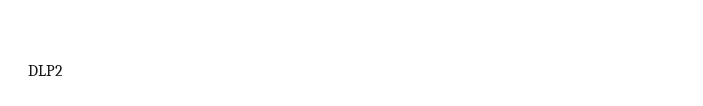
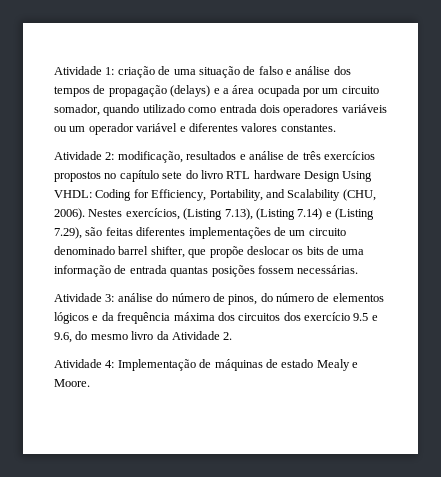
- DLP2
+ Atividade 1: criação de uma situação de falso e análise dos tempos de propagação (delays) e a área ocupada por um circuito somador, quando utilizado como entrada dois operadores variáveis ou um operador variável e diferentes valores constantes.
+ Atividade 2: modificação, resultados e análise de três exercícios propostos no capítulo sete do livro RTL hardware Design Using VHDL: Coding for Efficiency, Portability, and Scalability (CHU, 2006). Nestes exercícios, (Listing 7.13), (Listing 7.14) e (Listing 7.29), são feitas diferentes implementações de um circuito denominado barrel shifter, que propõe deslocar os bits de uma informação de entrada quantas posições fossem necessárias.
+ Atividade 3: análise do número de pinos, do número de elementos lógicos e da frequência máxima dos circuitos dos exercício 9.5 e 9.6, do mesmo livro da Atividade 2.
+ Atividade 4: Implementação de máquinas de estado Mealy e Moore.

